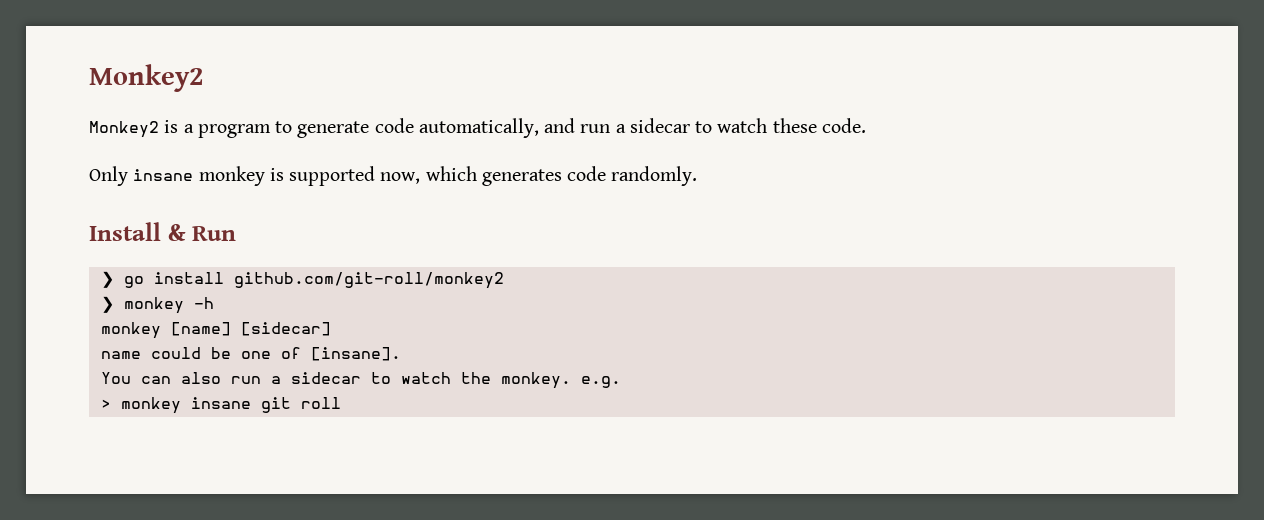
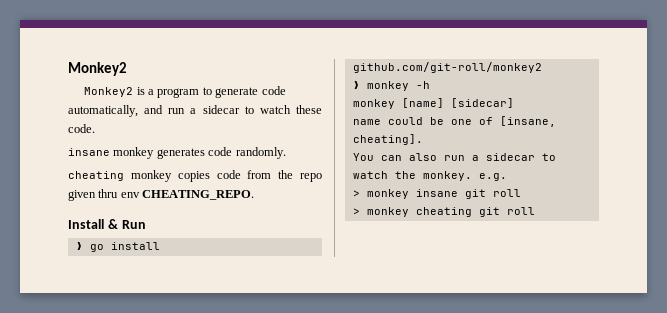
- Only insane monkey is supported now, which generates code randomly.
+ insane monkey generates code randomly.
+ cheating monkey copies code from the repo given thru env CHEATING_REPO.
- name could be one of [insane].
+ name could be one of [insane, cheating].
+ > monkey cheating git roll

